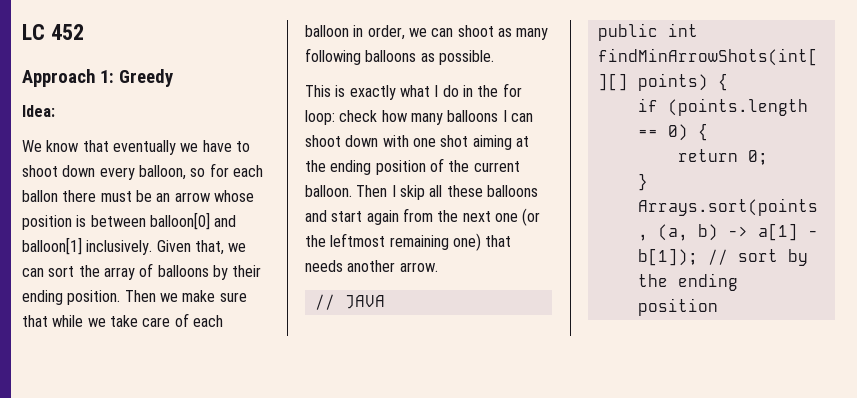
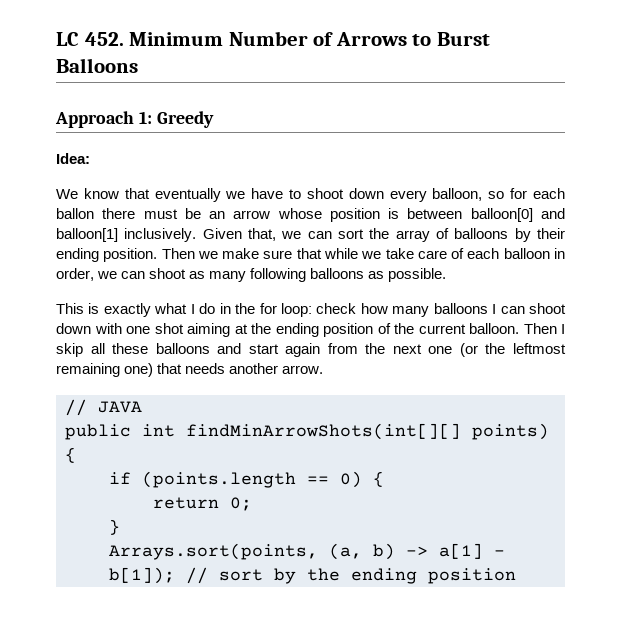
- LC 452
+ LC 452. Minimum Number of Arrows to Burst Balloons

